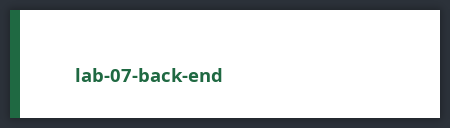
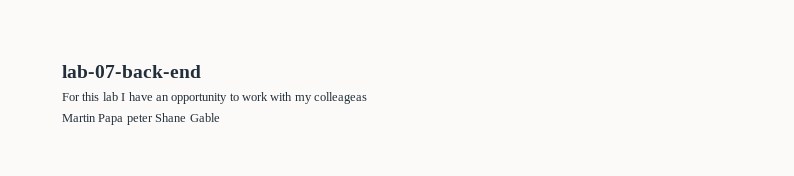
+ For this lab I have an opportunity to work with my colleageas
+ Martin Papa peter Shane Gable

